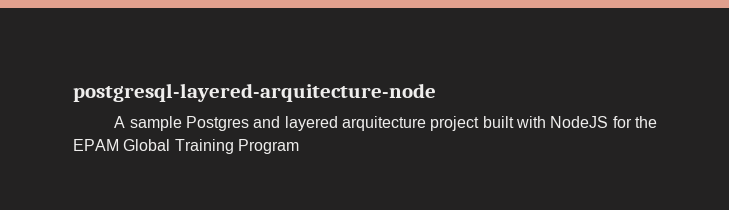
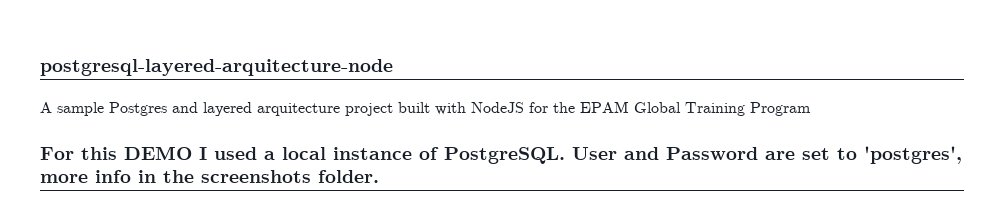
+ For this DEMO I used a local instance of PostgreSQL. User and Password are set to 'postgres', more info in the screenshots folder.

